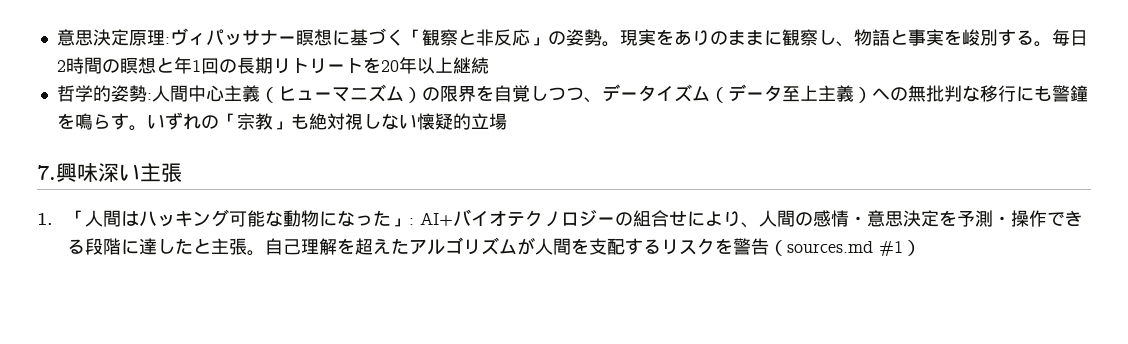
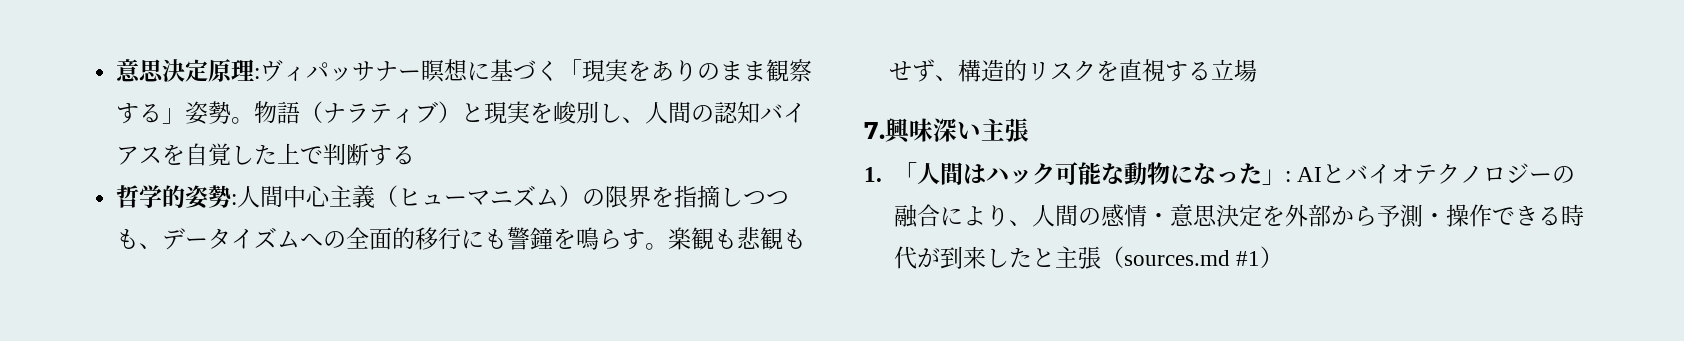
- 意思決定原理:ヴィパッサナー瞑想に基づく「観察と非反応」の姿勢。現実をありのままに観察し、物語と事実を峻別する。毎日2時間の瞑想と年1回の長期リトリートを20年以上継続
+ 意思決定原理:ヴィパッサナー瞑想に基づく「現実をありのまま観察する」姿勢。物語（ナラティブ）と現実を峻別し、人間の認知バイアスを自覚した上で判断する
- 哲学的姿勢:人間中心主義（ヒューマニズム）の限界を自覚しつつ、データイズム（データ至上主義）への無批判な移行にも警鐘を鳴らす。
+ 哲学的姿勢:人間中心主義（ヒューマニズム）の限界を指摘しつつも、データイズムへの全面的移行にも警鐘を鳴らす。
- いずれの「宗教」も絶対視しない懐疑的立場
+ 楽観も悲観もせず、構造的リスクを直視する立場
- 1.「人間はハッキング可能な動物になった」: AI+バイオテクノロジーの組合せにより、人間の感情・意思決定を予測・操作できる段階に達したと主張。自己理解を超えたアルゴリズムが人間を支配するリスクを警告（sources.md #1）
+ 1.「人間はハック可能な動物になった」: AIとバイオテクノロジーの融合により、人間の感情・意思決定を外部から予測・操作できる時代が到来したと主張（sources.md #1）

